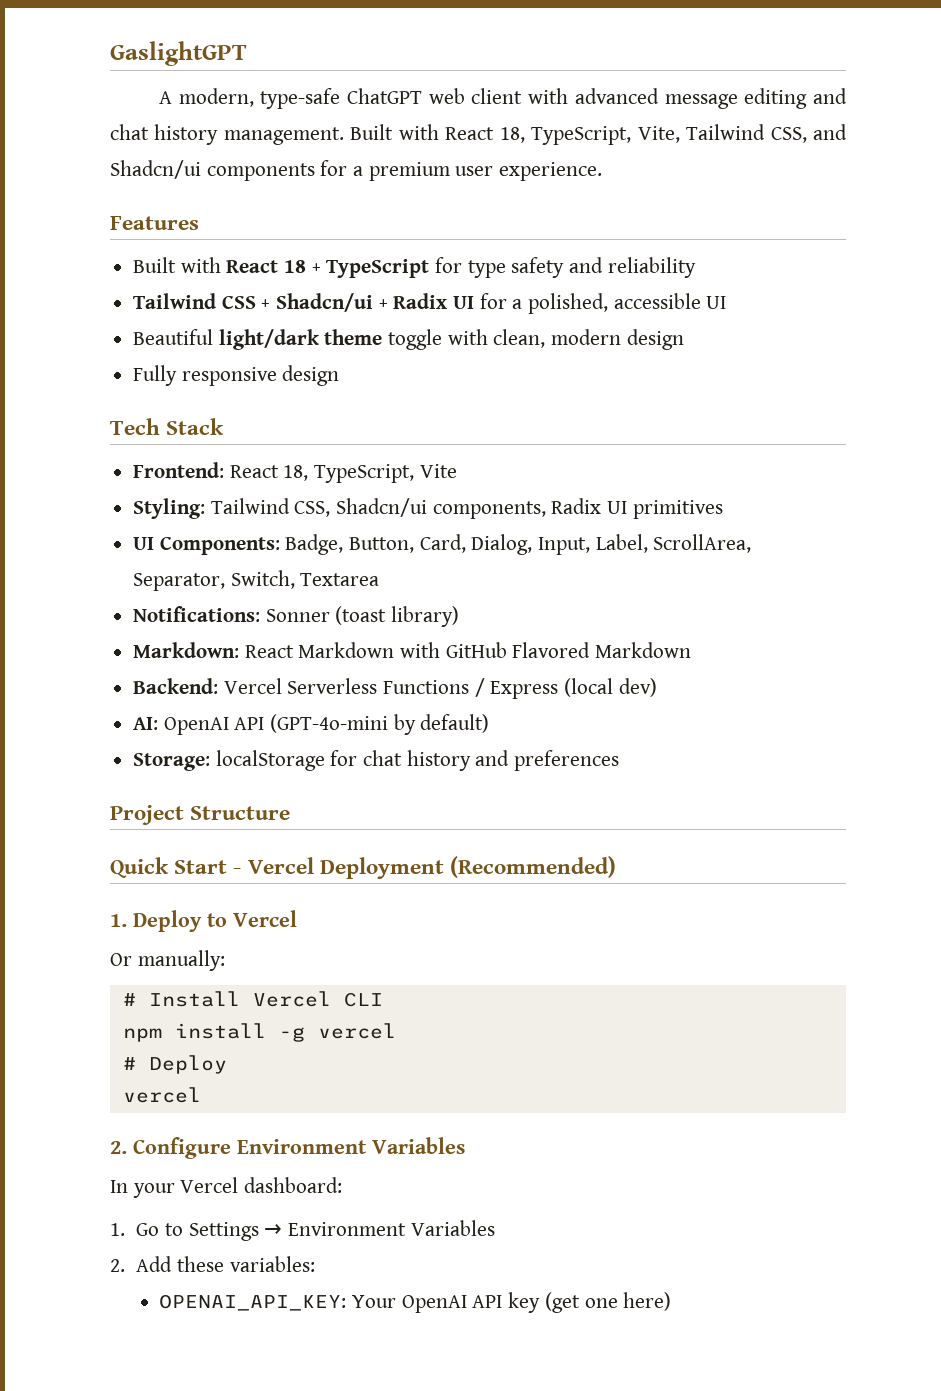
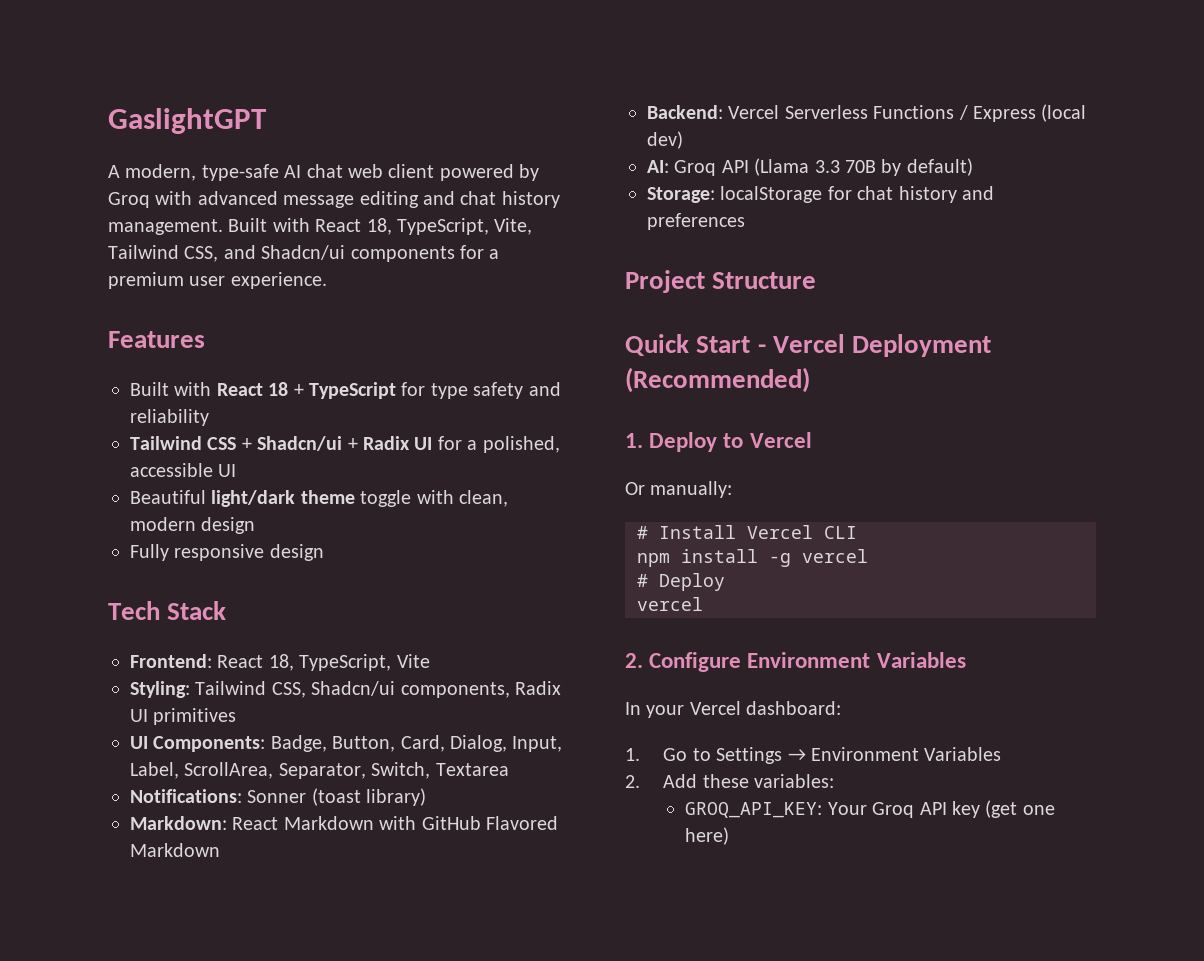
- A modern, type-safe ChatGPT web client with advanced message editing and chat history management.
+ A modern, type-safe AI chat web client powered by Groq with advanced message editing and chat history management.
- AI: OpenAI API (GPT-4o-mini by default)
+ AI: Groq API (Llama 3.3 70B by default)
- OPENAI_API_KEY: Your OpenAI API key (get one here)
+ GROQ_API_KEY: Your Groq API key (get one here)

